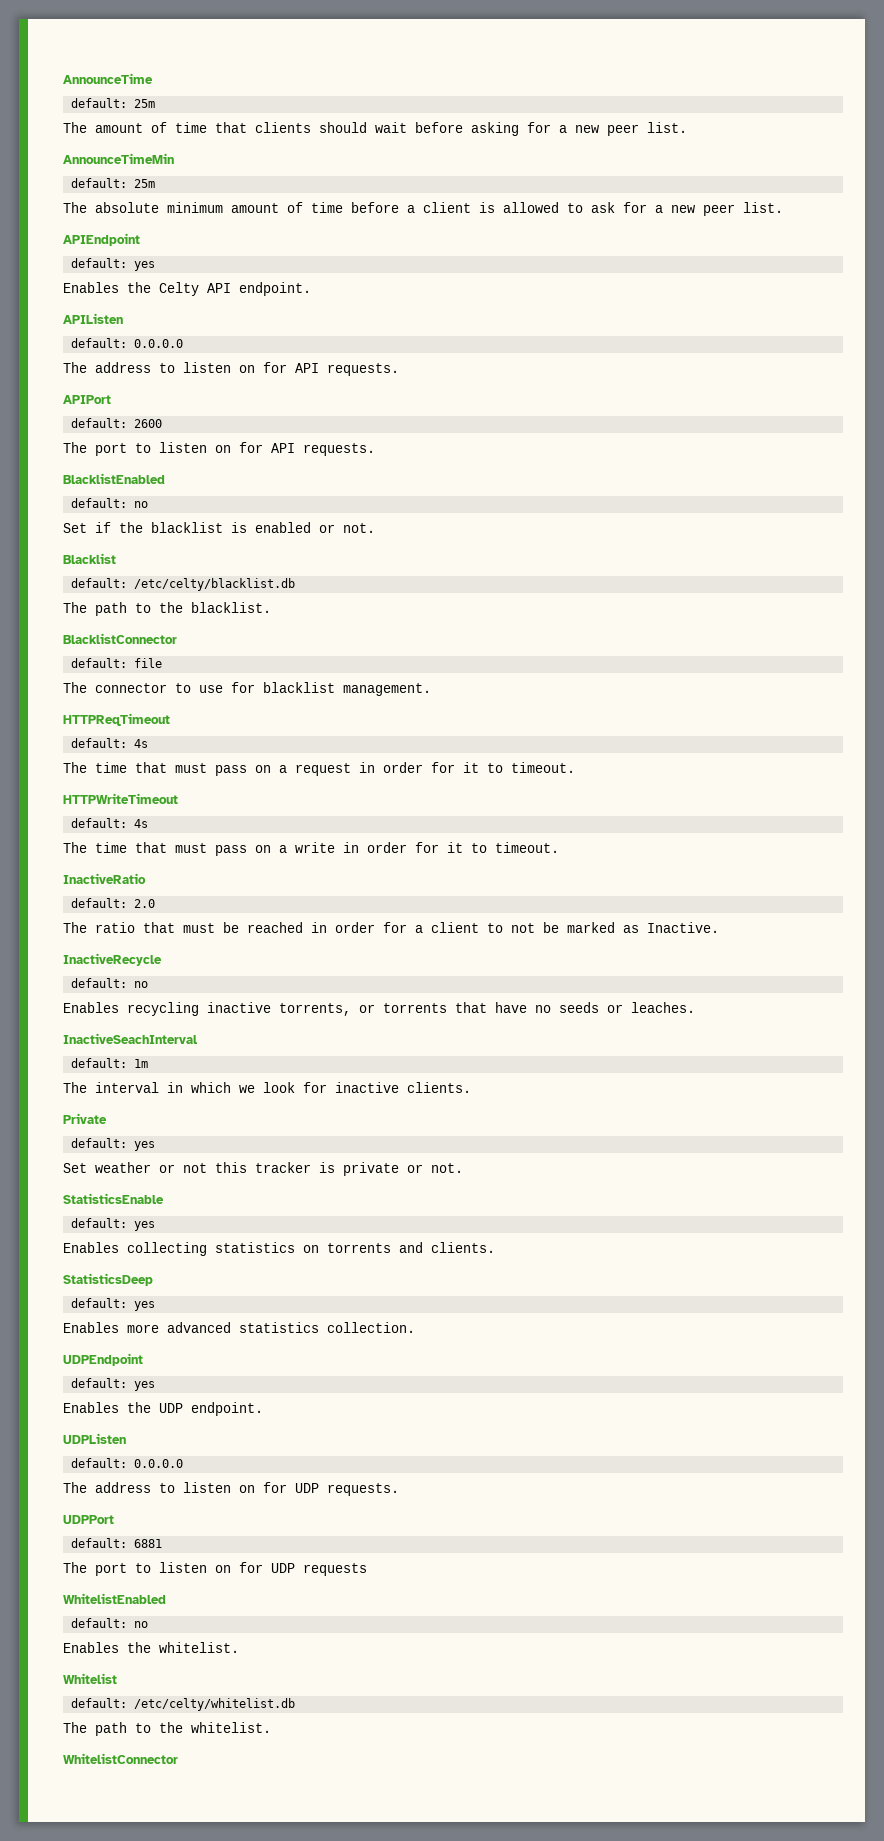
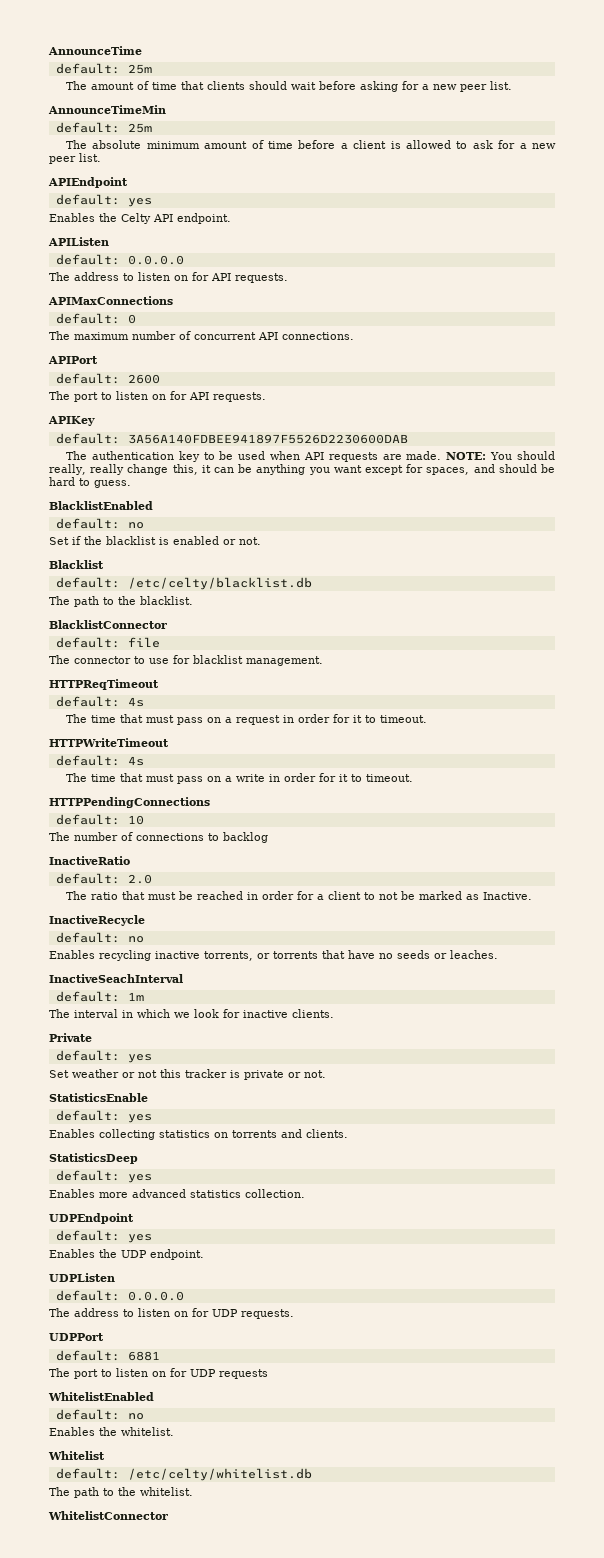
+ APIMaxConnections
+ default: 0
+ The maximum number of concurrent API connections.
+ APIKey
+ default: 3A56A140FDBEE941897F5526D2230600DAB
+ The authentication key to be used when API requests are made. NOTE: You should really, really change this, it can be anything you want except for spaces, and should be hard to guess.
+ HTTPPendingConnections
+ default: 10
+ The number of connections to backlog

